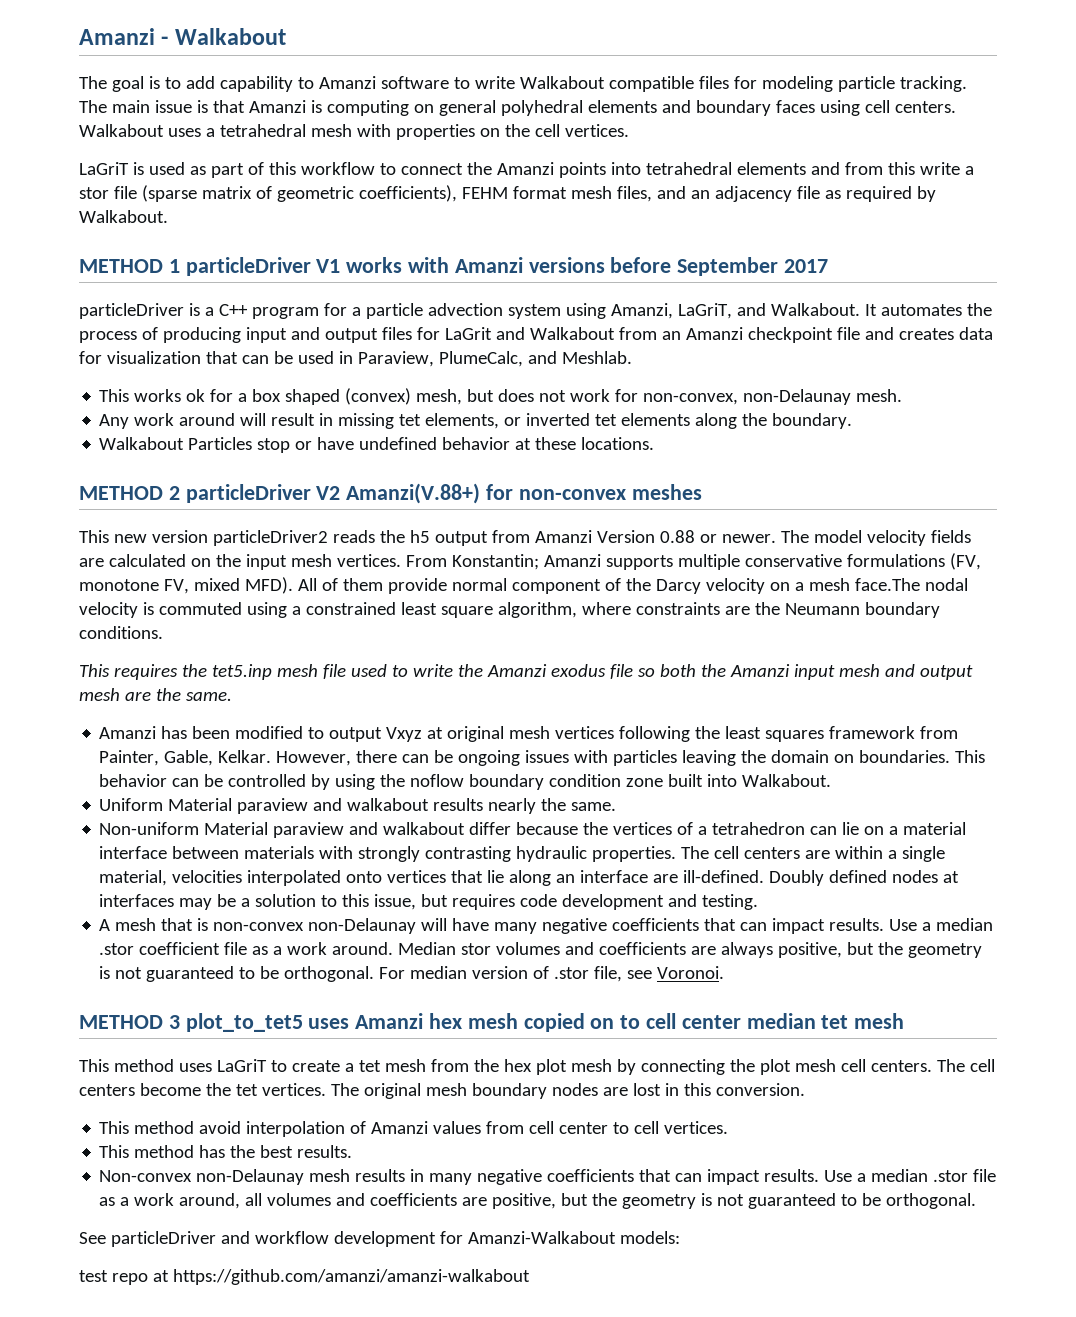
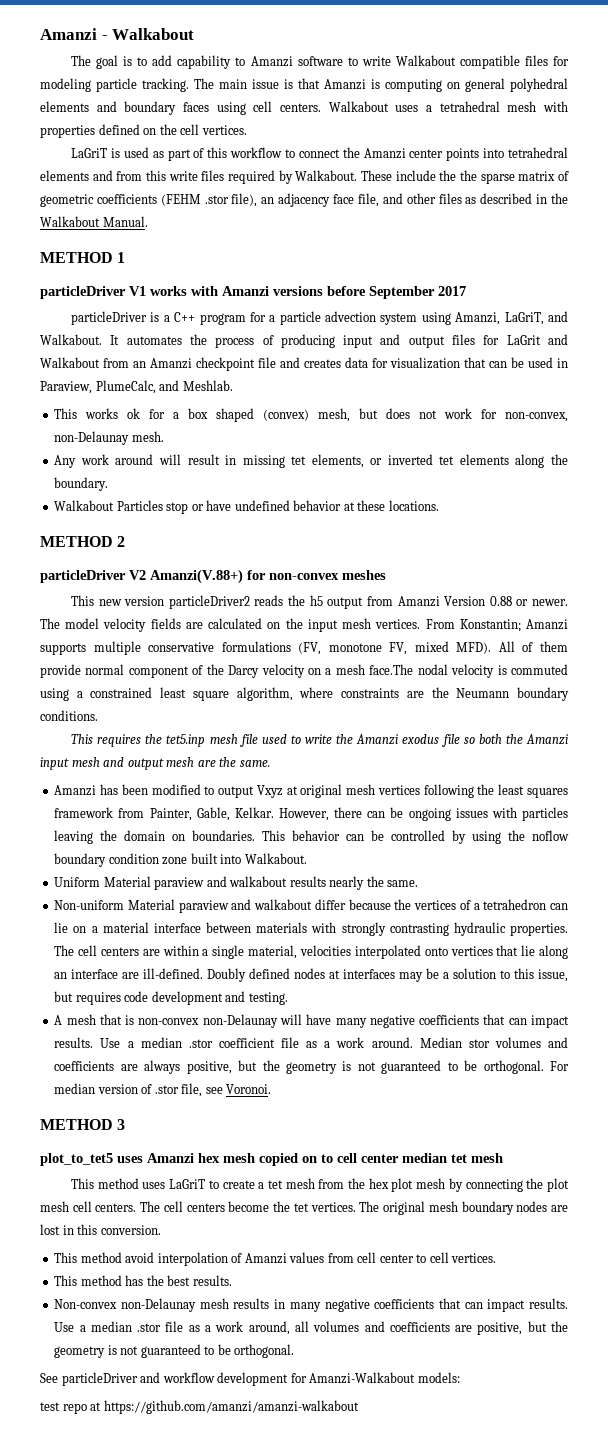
- Walkabout uses a tetrahedral mesh with properties on the cell vertices.
+ Walkabout uses a tetrahedral mesh with properties defined on the cell vertices.
- LaGriT is used as part of this workflow to connect the Amanzi points into tetrahedral elements and from this write a stor file (sparse matrix of geometric coefficients), FEHM format mesh files, and an adjacency file as required by Walkabout.
+ LaGriT is used as part of this workflow to connect the Amanzi center points into tetrahedral elements and from this write files required by Walkabout. These include the the sparse matrix of geometric coefficients (FEHM .stor file), an adjacency face file, and other files as described in the Walkabout Manual.
- METHOD 1 particleDriver V1 works with Amanzi versions before September 2017
+ METHOD 1
+ particleDriver V1 works with Amanzi versions before September 2017
- METHOD 2 particleDriver V2 Amanzi(V.88+) for non-convex meshes
+ METHOD 2
+ particleDriver V2 Amanzi(V.88+) for non-convex meshes
- METHOD 3 plot_to_tet5 uses Amanzi hex mesh copied on to cell center median tet mesh
+ METHOD 3
+ plot_to_tet5 uses Amanzi hex mesh copied on to cell center median tet mesh

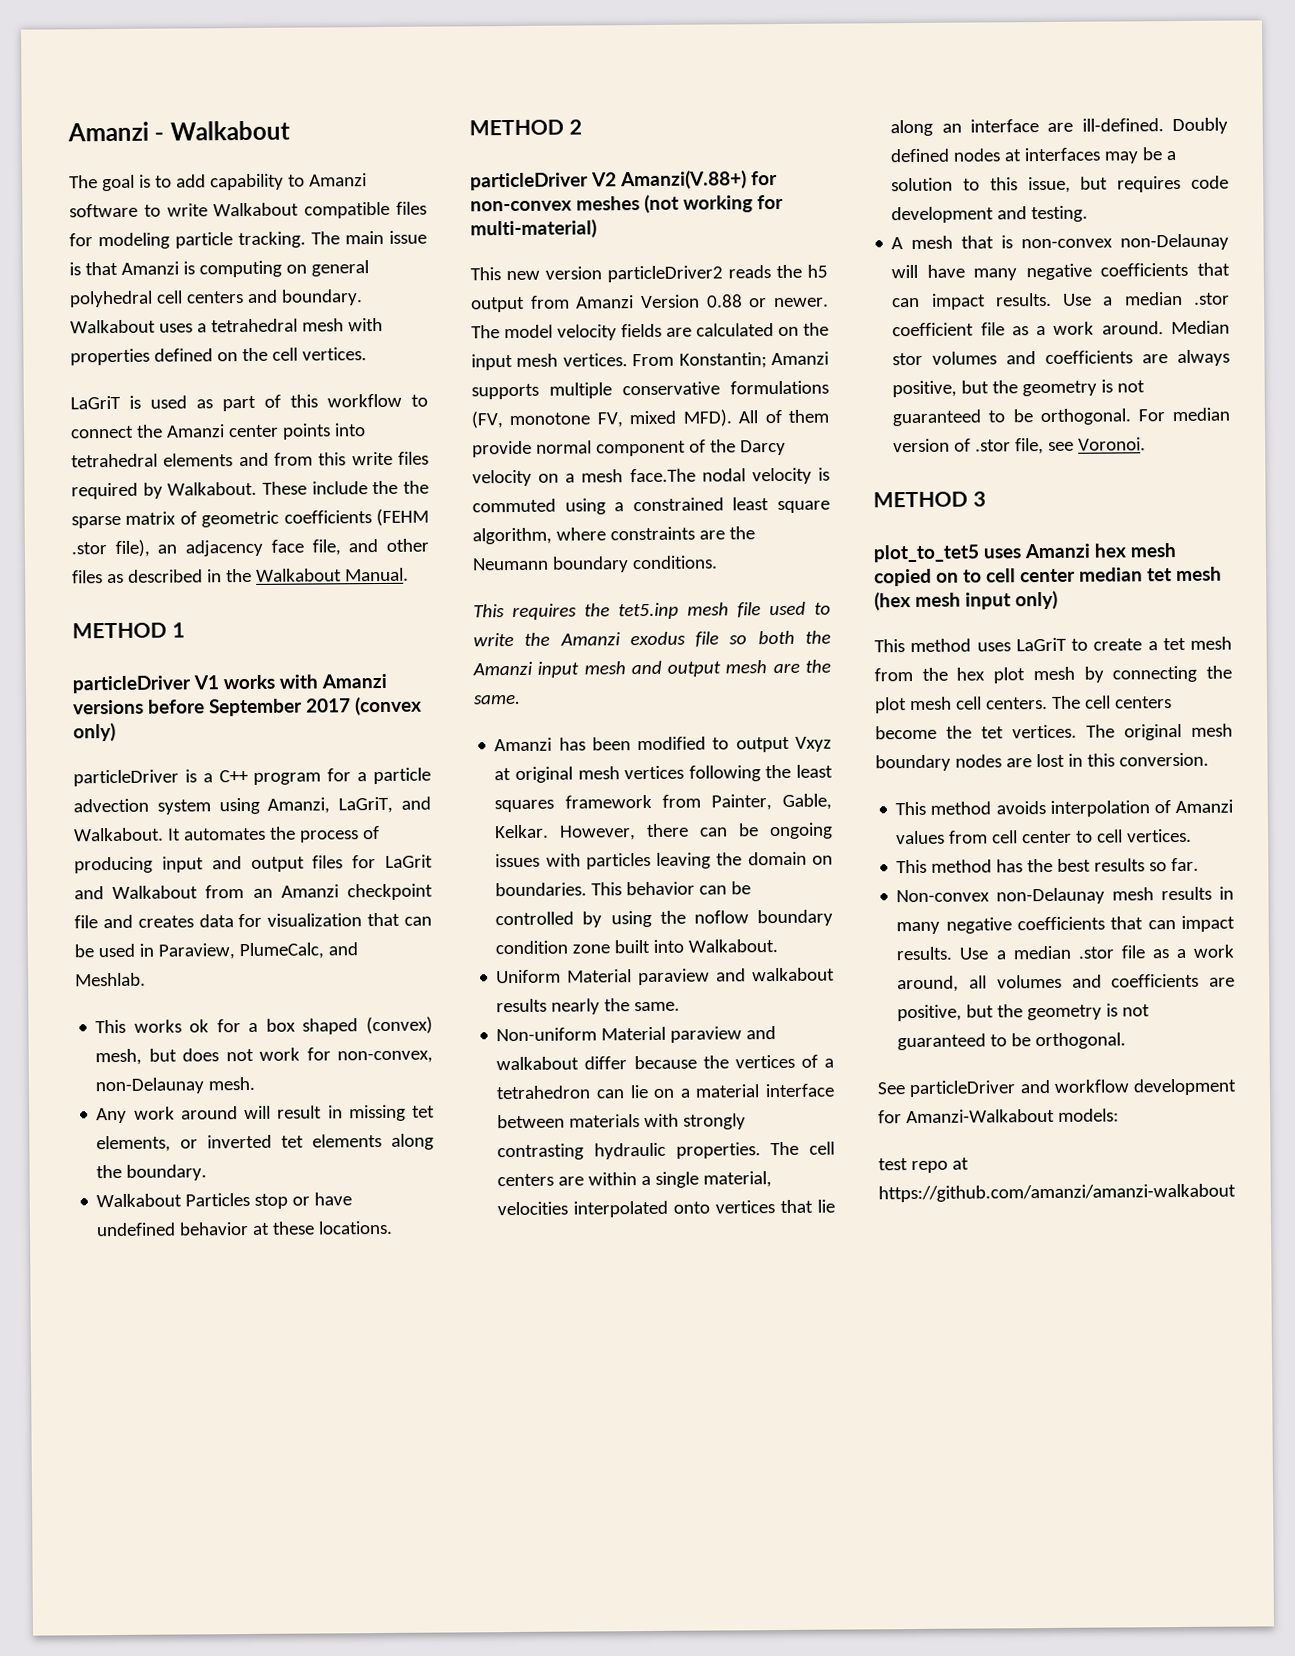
- The main issue is that Amanzi is computing on general polyhedral elements and boundary faces using cell centers.
+ The main issue is that Amanzi is computing on general polyhedral cell centers and boundary.
- particleDriver V1 works with Amanzi versions before September 2017
+ particleDriver V1 works with Amanzi versions before September 2017 (convex only)
- particleDriver V2 Amanzi(V.88+) for non-convex meshes
+ particleDriver V2 Amanzi(V.88+) for non-convex meshes (not working for multi-material)
- plot_to_tet5 uses Amanzi hex mesh copied on to cell center median tet mesh
+ plot_to_tet5 uses Amanzi hex mesh copied on to cell center median tet mesh (hex mesh input only)
- This method avoid interpolation of Amanzi values from cell center to cell vertices.
+ This method avoids interpolation of Amanzi values from cell center to cell vertices.
- This method has the best results.
+ This method has the best results so far.

